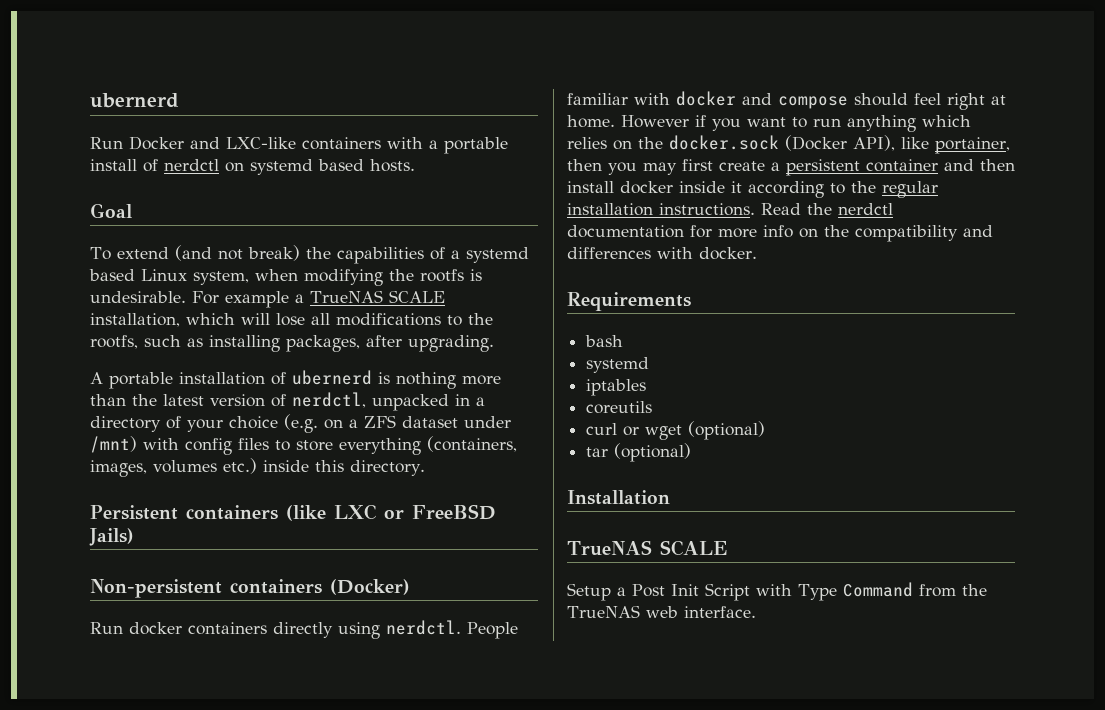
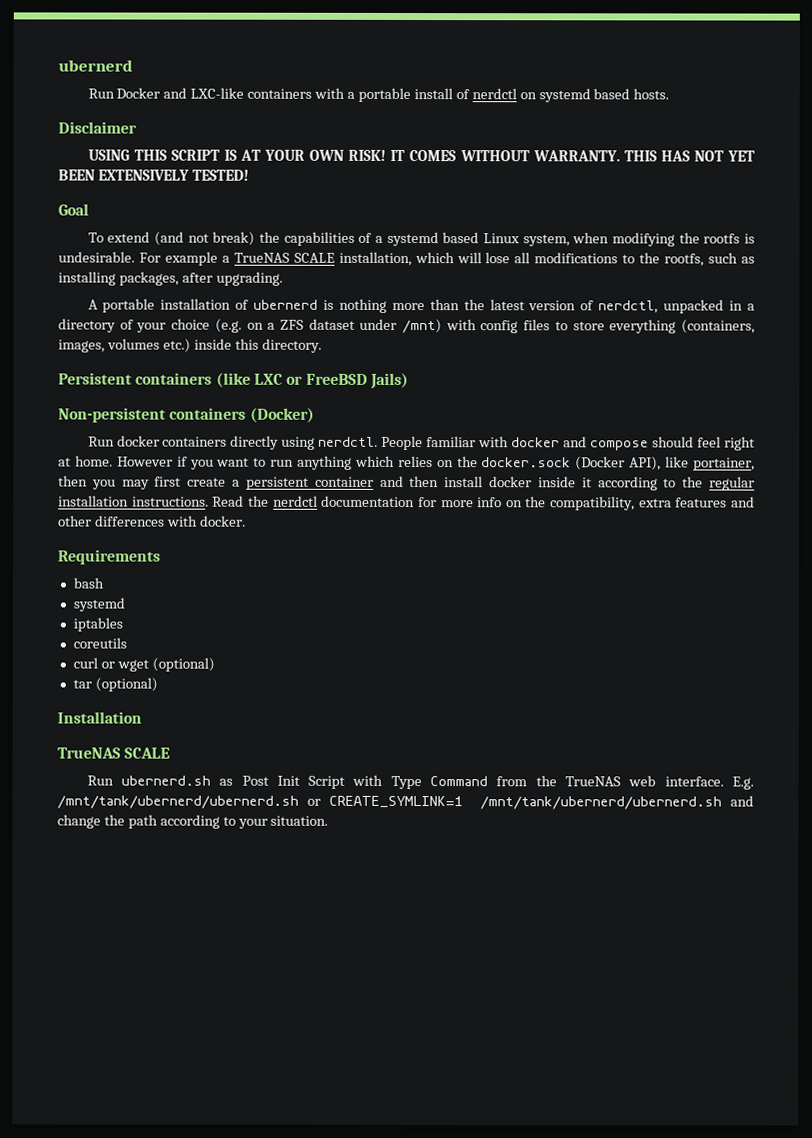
+ Disclaimer
+ USING THIS SCRIPT IS AT YOUR OWN RISK! IT COMES WITHOUT WARRANTY. THIS HAS NOT YET BEEN EXTENSIVELY TESTED!
- Read the nerdctl documentation for more info on the compatibility and differences with docker.
+ Read the nerdctl documentation for more info on the compatibility, extra features and other differences with docker.
- Setup a Post Init Script with Type Command from the TrueNAS web interface.
+ Run ubernerd.sh as Post Init Script with Type Command from the TrueNAS web interface.
+ E.g. /mnt/tank/ubernerd/ubernerd.sh or CREATE_SYMLINK=1 /mnt/tank/ubernerd/ubernerd.sh and change the path according to your situation.

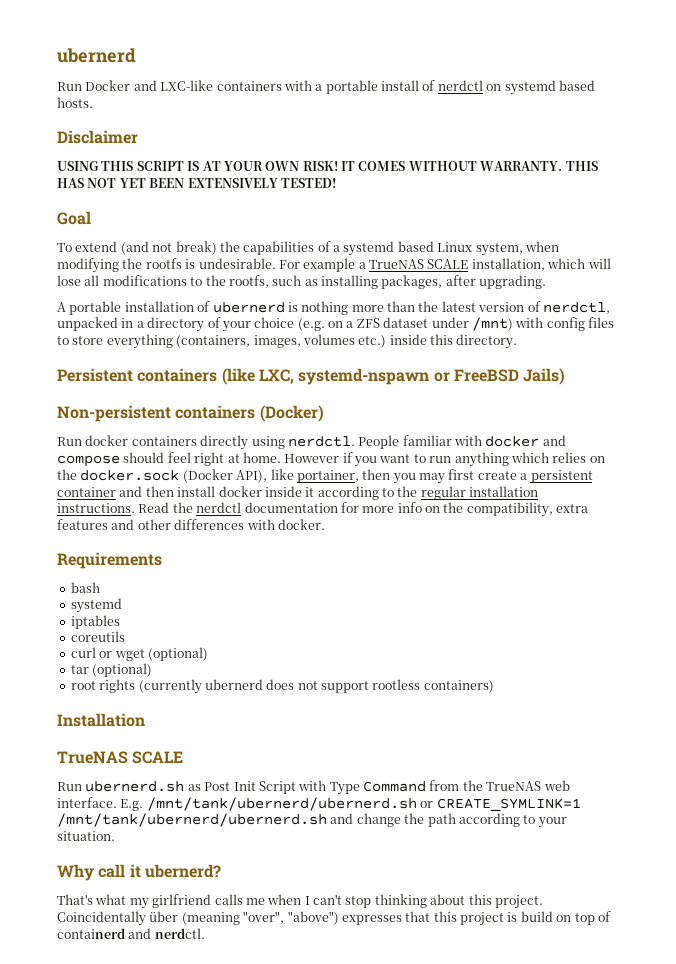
- Persistent containers (like LXC or FreeBSD Jails)
+ Persistent containers (like LXC, systemd-nspawn or FreeBSD Jails)
+ root rights (currently ubernerd does not support rootless containers)
+ Why call it ubernerd?
+ That's what my girlfriend calls me when I can't stop thinking about this project. Coincidentally über (meaning "over", "above") expresses that this project is build on top of containerd and nerdctl.

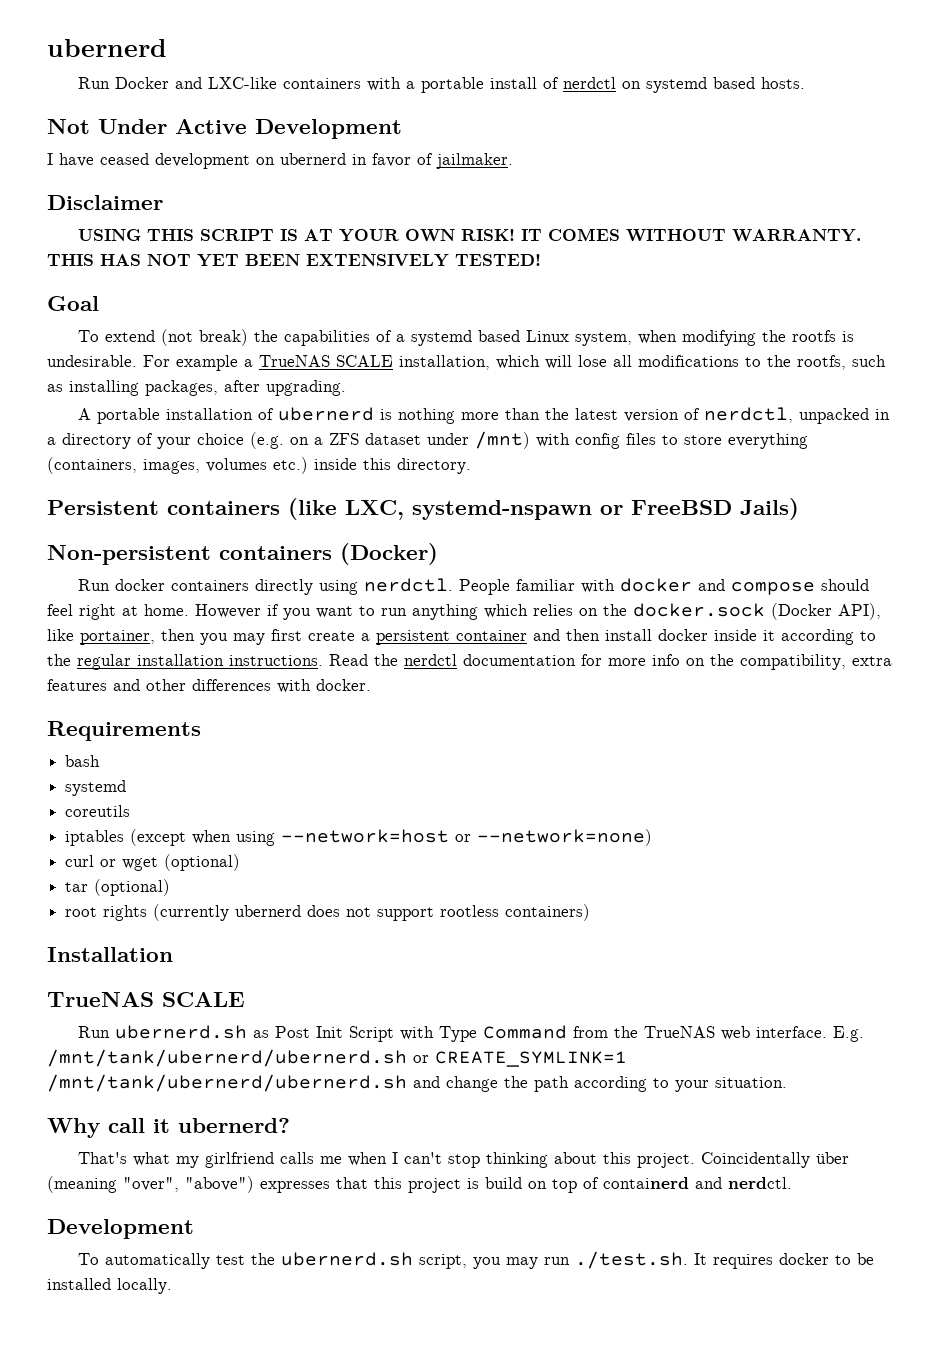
+ Not Under Active Development
+ I have ceased development on ubernerd in favor of jailmaker.
- To extend (and not break) the capabilities of a systemd based Linux system, when modifying the rootfs is undesirable.
+ To extend (not break) the capabilities of a systemd based Linux system, when modifying the rootfs is undesirable.
+ coreutils
- iptables
- coreutils
+ iptables (except when using --network=host or --network=none)
  Coincidentally über (meaning "over", "above") expresses that this project is build on top of containerd and nerdctl.
+ Development
+ To automatically test the ubernerd.sh script, you may run ./test.sh. It requires docker to be installed locally.

